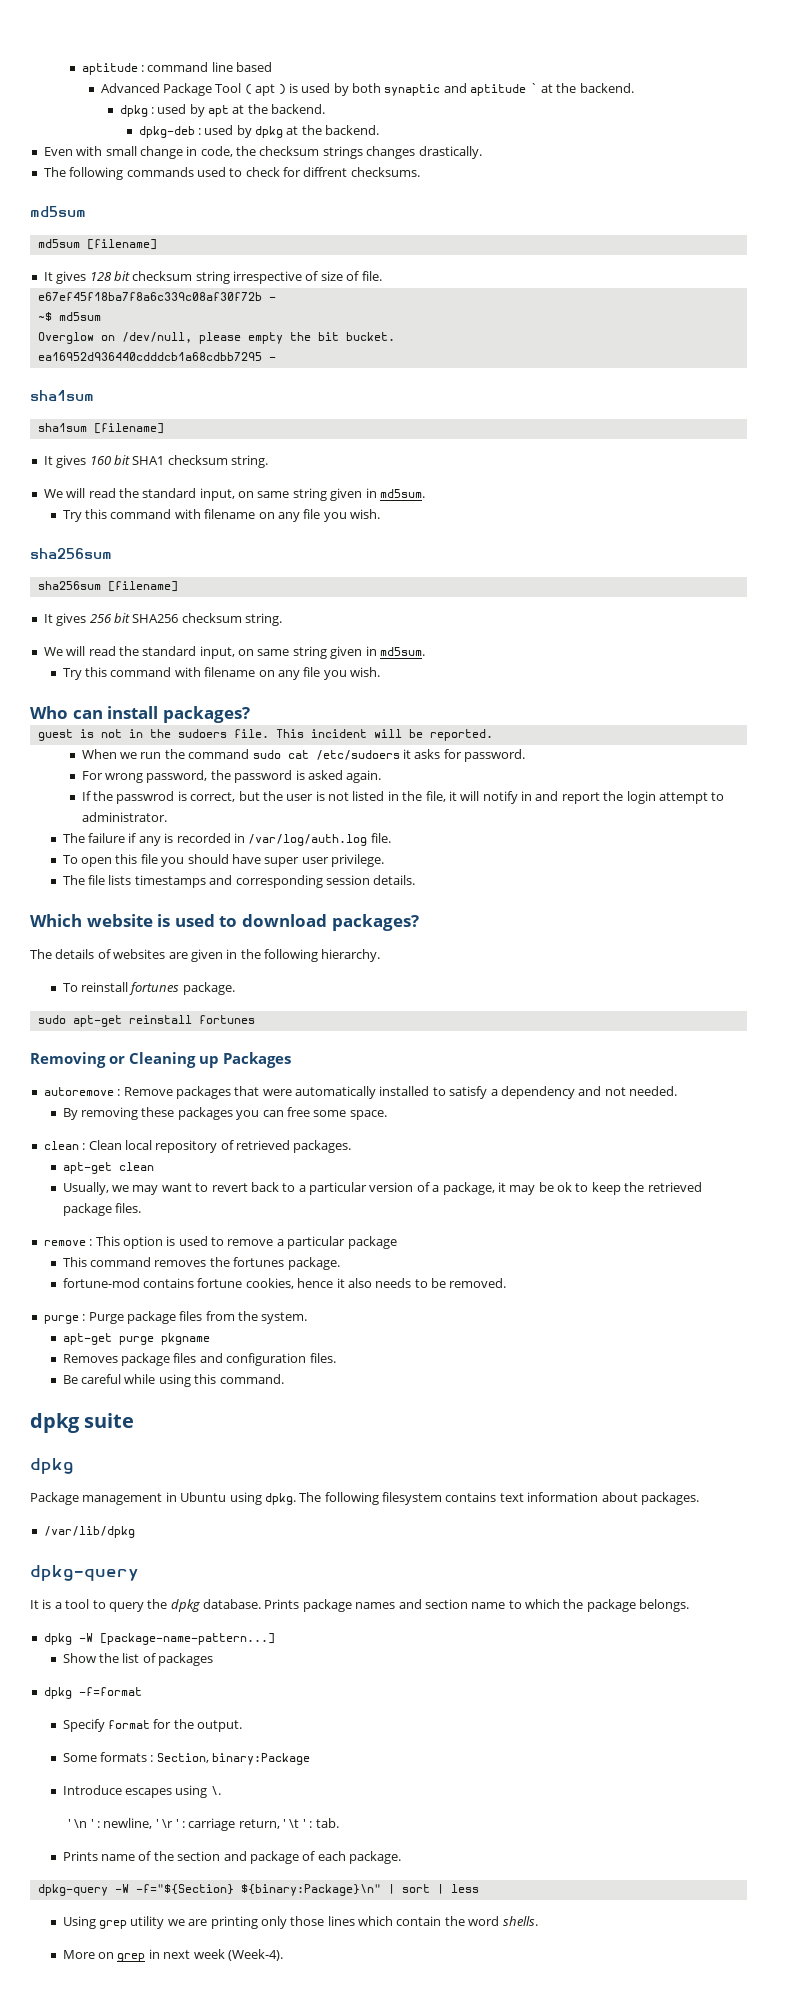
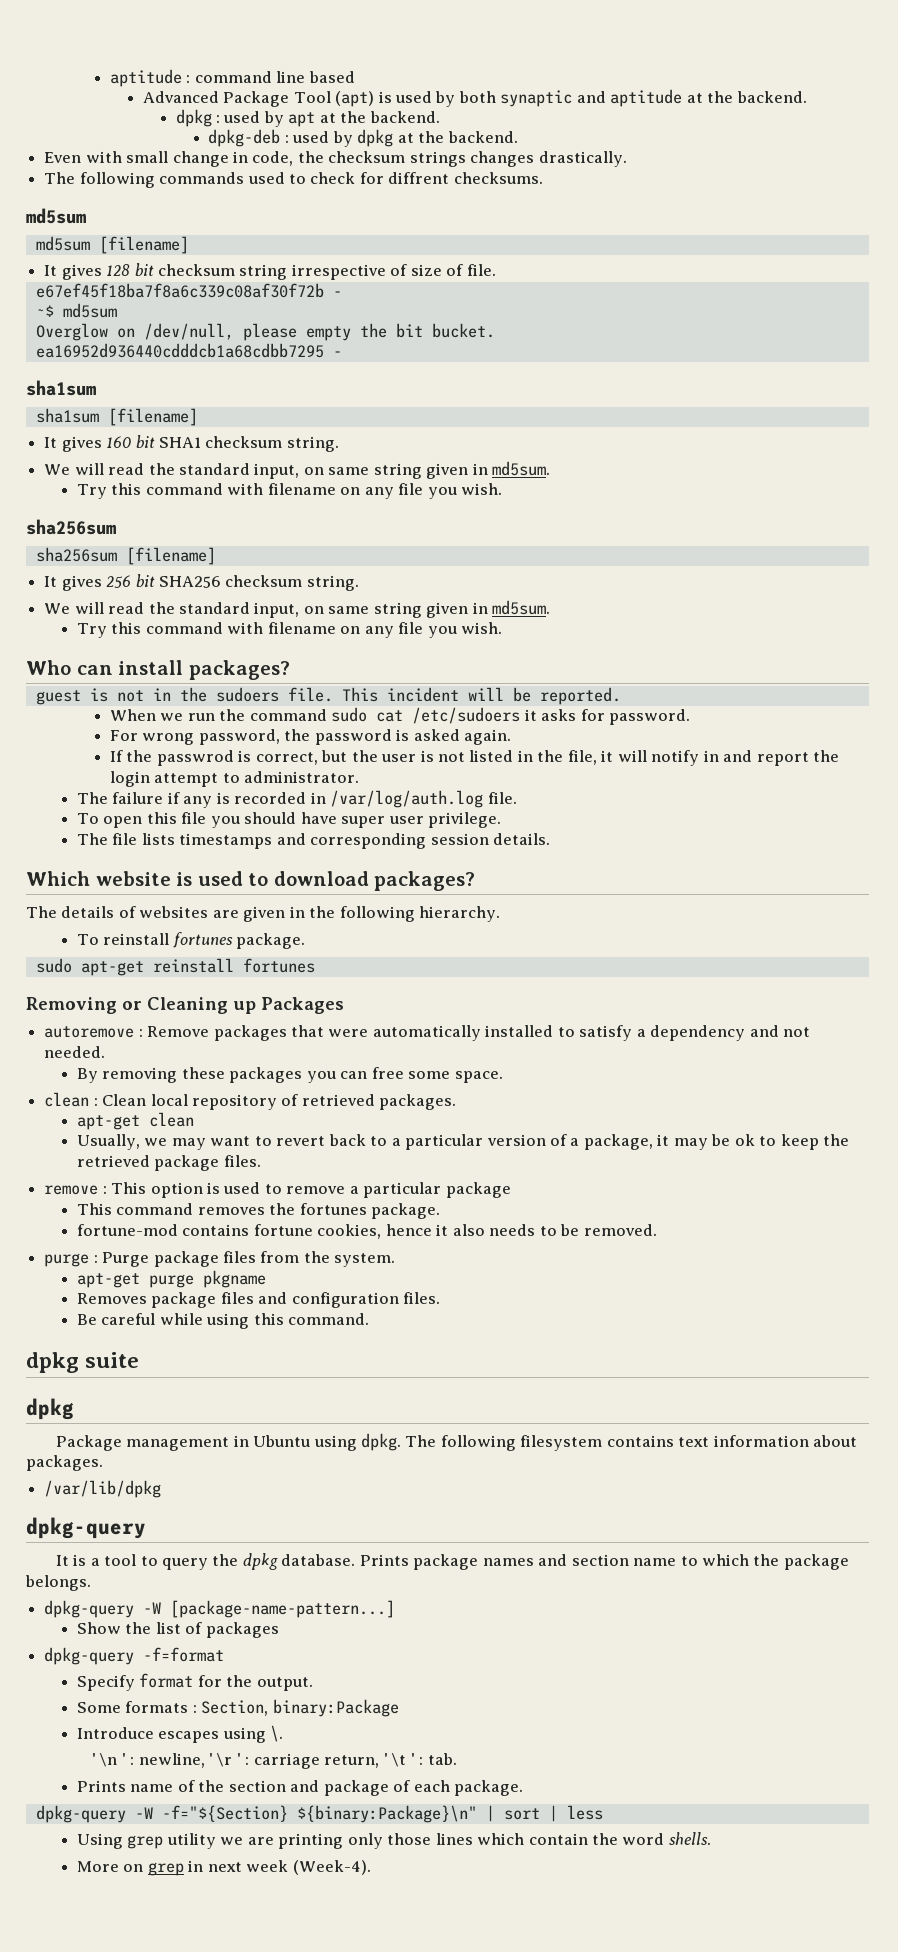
- Advanced Package Tool ( apt ) is used by both synaptic and aptitude ` at the backend.
+ Advanced Package Tool (apt) is used by both synaptic and aptitude at the backend.
- dpkg -W [package-name-pattern...]
+ dpkg-query -W [package-name-pattern...]
- dpkg -f=format
+ dpkg-query -f=format

